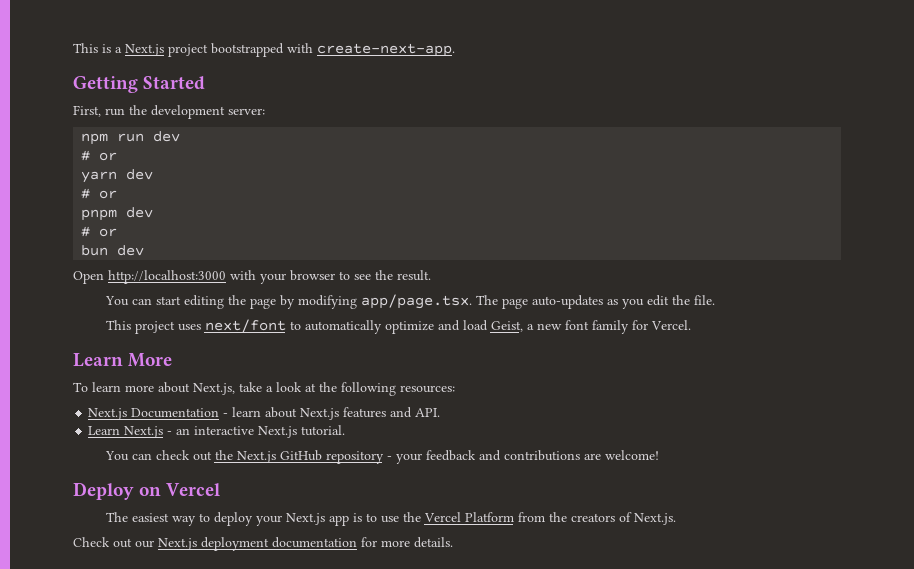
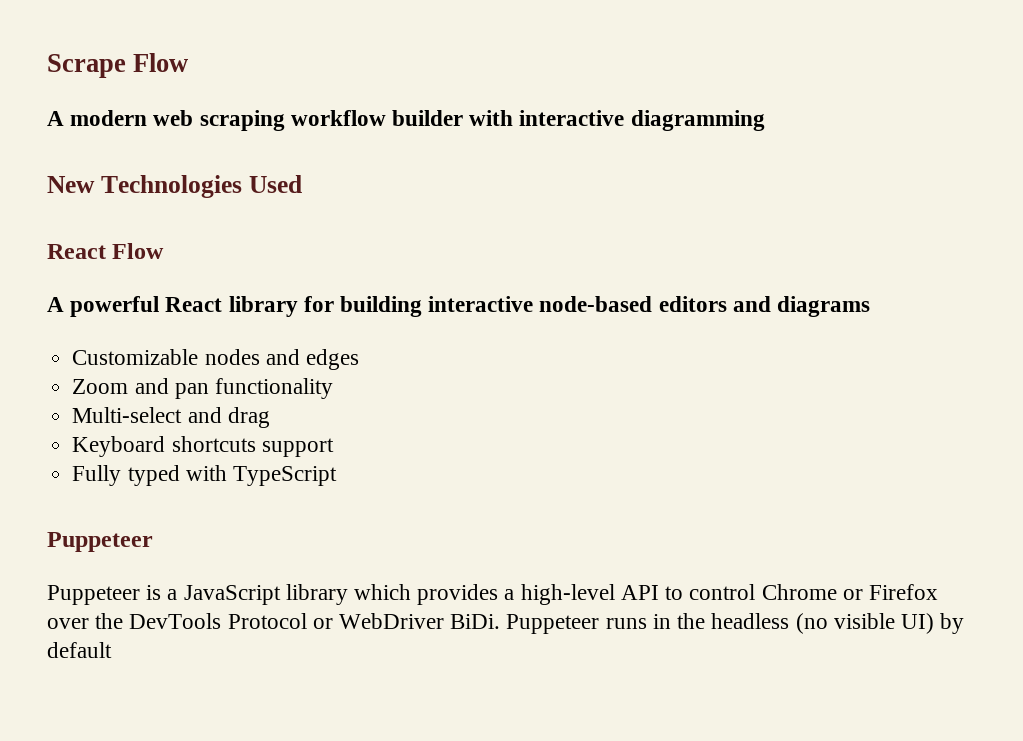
- This is a Next.js project bootstrapped with create-next-app.
- Getting Started
- First, run the development server:
- npm run dev
- # or
- yarn dev
- # or
- pnpm dev
- # or
- bun dev
- Open http://localhost:3000 with your browser to see the result.
- You can start editing the page by modifying app/page.tsx. The page auto-updates as you edit the file.
- This project uses next/font to automatically optimize and load Geist, a new font family for Vercel.
- Learn More
- To learn more about Next.js, take a look at the following resources:
- Next.js Documentation - learn about Next.js features and API.
- Learn Next.js - an interactive Next.js tutorial.
- You can check out the Next.js GitHub repository - your feedback and contributions are welcome!
- Deploy on Vercel
- The easiest way to deploy your Next.js app is to use the Vercel Platform from the creators of Next.js.
- Check out our Next.js deployment documentation for more details.
+ Scrape Flow
+ A modern web scraping workflow builder with interactive diagramming
+ New Technologies Used
+ React Flow
+ A powerful React library for building interactive node-based editors and diagrams
+ Customizable nodes and edges
+ Zoom and pan functionality
+ Multi-select and drag
+ Keyboard shortcuts support
+ Fully typed with TypeScript
+ Puppeteer
+ Puppeteer is a JavaScript library which provides a high-level API to control Chrome or Firefox over the DevTools Protocol or WebDriver BiDi. Puppeteer runs in the headless (no visible UI) by default

